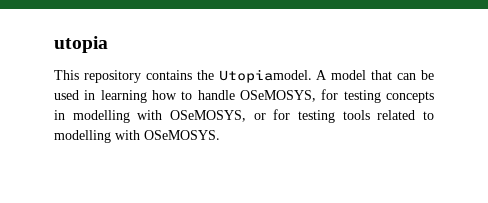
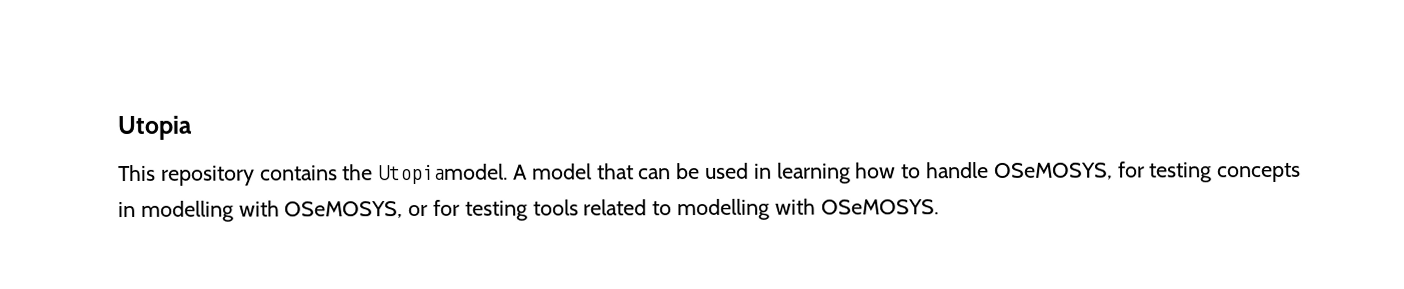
- utopia
+ Utopia

